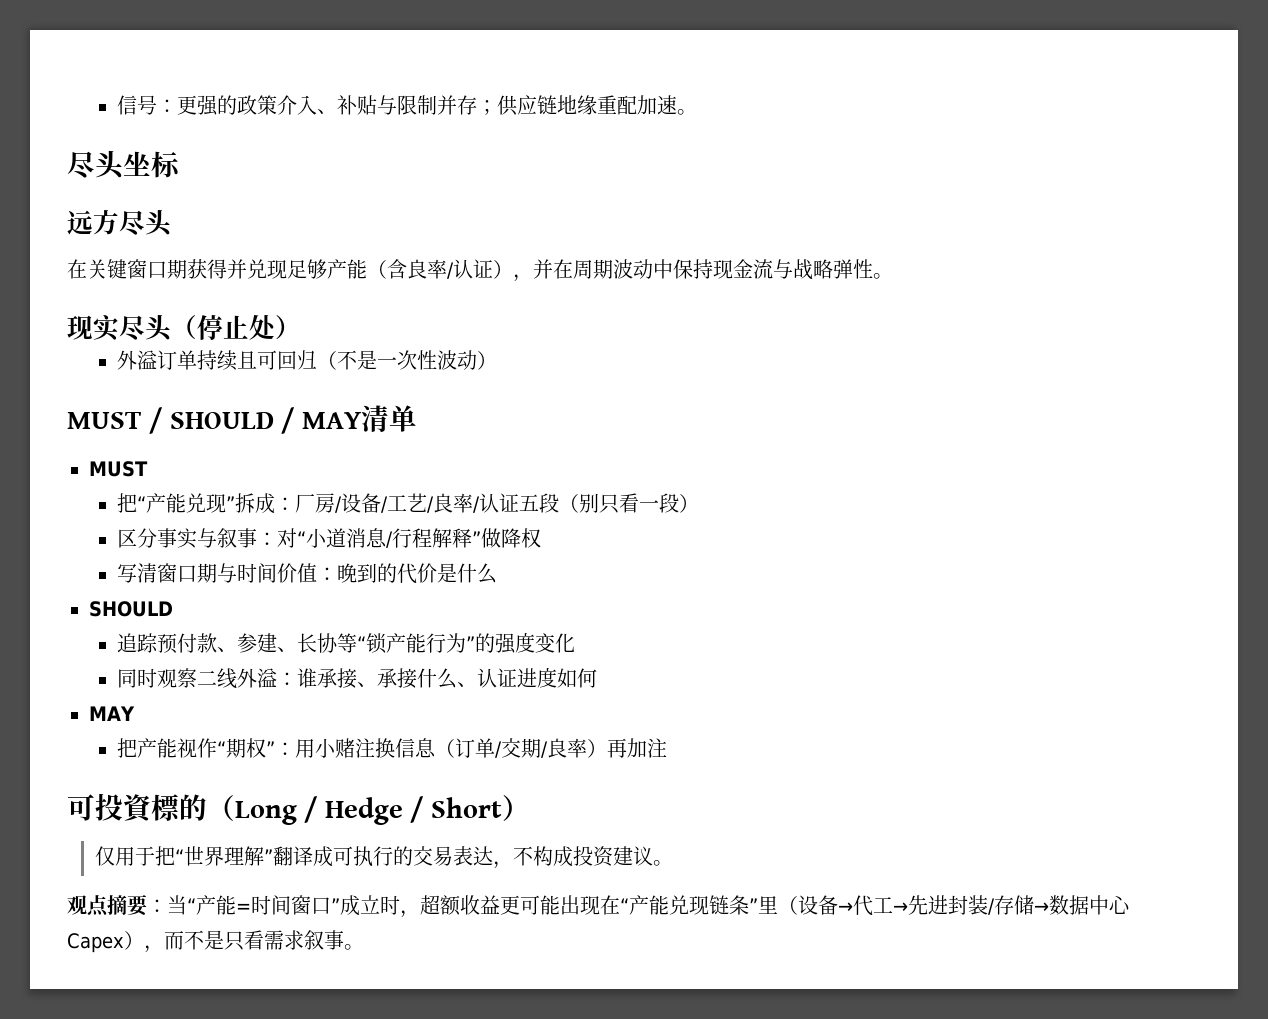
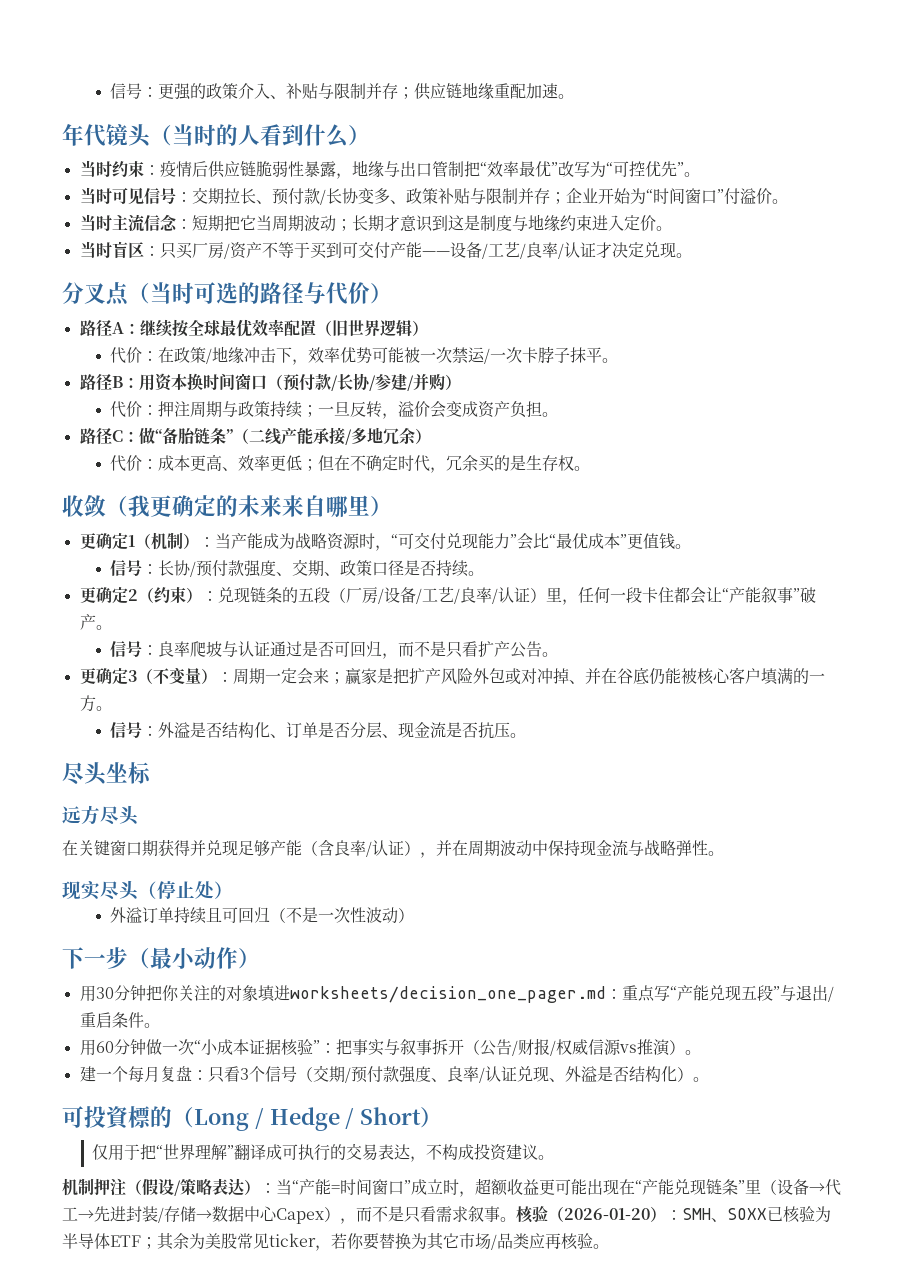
+ 年代镜头（当时的人看到什么）
+ 当时约束：疫情后供应链脆弱性暴露，地缘与出口管制把“效率最优”改写为“可控优先”。
+ 当时可见信号：交期拉长、预付款/长协变多、政策补贴与限制并存；企业开始为“时间窗口”付溢价。
+ 当时主流信念：短期把它当周期波动；长期才意识到这是制度与地缘约束进入定价。
+ 当时盲区：只买厂房/资产不等于买到可交付产能——设备/工艺/良率/认证才决定兑现。
+ 分叉点（当时可选的路径与代价）
+ 路径A：继续按全球最优效率配置（旧世界逻辑）
+ 代价：在政策/地缘冲击下，效率优势可能被一次禁运/一次卡脖子抹平。
+ 路径B：用资本换时间窗口（预付款/长协/参建/并购）
+ 代价：押注周期与政策持续；一旦反转，溢价会变成资产负担。
+ 路径C：做“备胎链条”（二线产能承接/多地冗余）
+ 代价：成本更高、效率更低；但在不确定时代，冗余买的是生存权。
+ 收敛（我更确定的未来来自哪里）
+ 更确定1（机制）：当产能成为战略资源时，“可交付兑现能力”会比“最优成本”更值钱。
+ 信号：长协/预付款强度、交期、政策口径是否持续。
+ 更确定2（约束）：兑现链条的五段（厂房/设备/工艺/良率/认证）里，任何一段卡住都会让“产能叙事”破产。
+ 信号：良率爬坡与认证通过是否可回归，而不是只看扩产公告。
+ 更确定3（不变量）：周期一定会来；赢家是把扩产风险外包或对冲掉、并在谷底仍能被核心客户填满的一方。
+ 信号：外溢是否结构化、订单是否分层、现金流是否抗压。
- MUST / SHOULD / MAY清单
- MUST
- 把“产能兑现”拆成：厂房/设备/工艺/良率/认证五段（别只看一段）
- 区分事实与叙事：对“小道消息/行程解释”做降权
- 写清窗口期与时间价值：晚到的代价是什么
- SHOULD
- 追踪预付款、参建、长协等“锁产能行为”的强度变化
- 同时观察二线外溢：谁承接、承接什么、认证进度如何
- MAY
- 把产能视作“期权”：用小赌注换信息（订单/交期/良率）再加注
+ 下一步（最小动作）
+ 用30分钟把你关注的对象填进worksheets/decision_one_pager.md：重点写“产能兑现五段”与退出/重启条件。
+ 用60分钟做一次“小成本证据核验”：把事实与叙事拆开（公告/财报/权威信源vs推演）。
+ 建一个每月复盘：只看3个信号（交期/预付款强度、良率/认证兑现、外溢是否结构化）。
- 观点摘要：当“产能=时间窗口”成立时，超额收益更可能出现在“产能兑现链条”里（设备→代工→先进封装/存储→数据中心Capex），而不是只看需求叙事。
+ 机制押注（假设/策略表达）：当“产能=时间窗口”成立时，超额收益更可能出现在“产能兑现链条”里（设备→代工→先进封装/存储→数据中心Capex），而不是只看需求叙事。
+ 核验（2026-01-20）：SMH、SOXX已核验为半导体ETF；其余为美股常见ticker，若你要替换为其它市场/品类应再核验。

